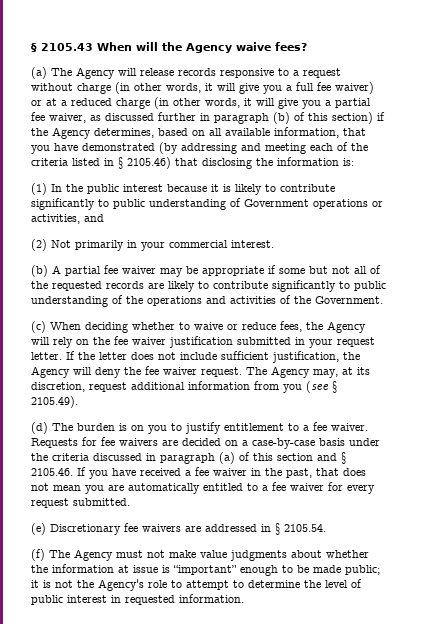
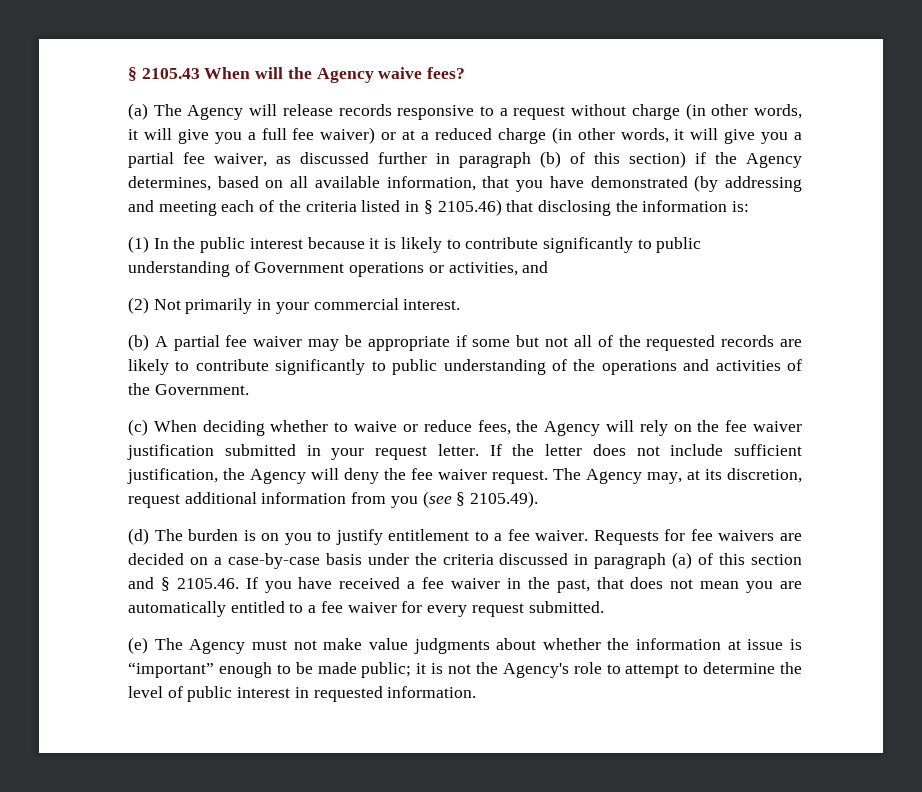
- (e) Discretionary fee waivers are addressed in § 2105.54.
- (f) The Agency must not make value judgments about whether the information at issue is “important” enough to be made public; it is not the Agency's role to attempt to determine the level of public interest in requested information.
+ (e) The Agency must not make value judgments about whether the information at issue is “important” enough to be made public; it is not the Agency's role to attempt to determine the level of public interest in requested information.

